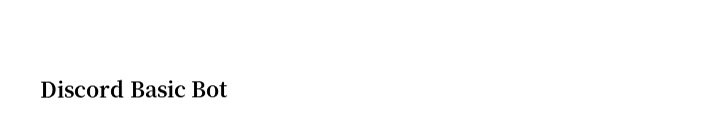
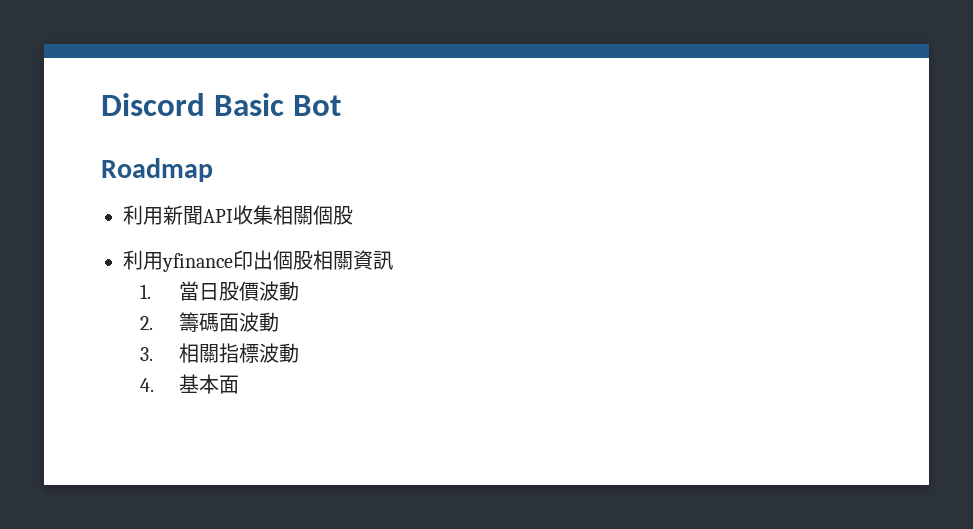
+ Roadmap
+ 利用新聞API收集相關個股
+ 利用yfinance印出個股相關資訊
+ 1.當日股價波動
+ 2.籌碼面波動
+ 3.相關指標波動
+ 4.基本面

